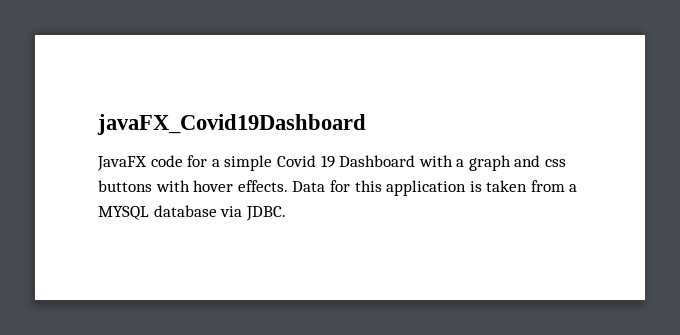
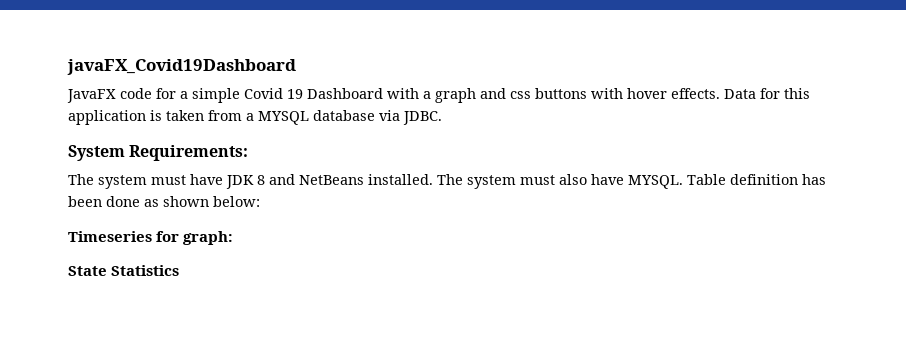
+ System Requirements:
+ The system must have JDK 8 and NetBeans installed. The system must also have MYSQL. Table definition has been done as shown below:
+ Timeseries for graph:
+ State Statistics

